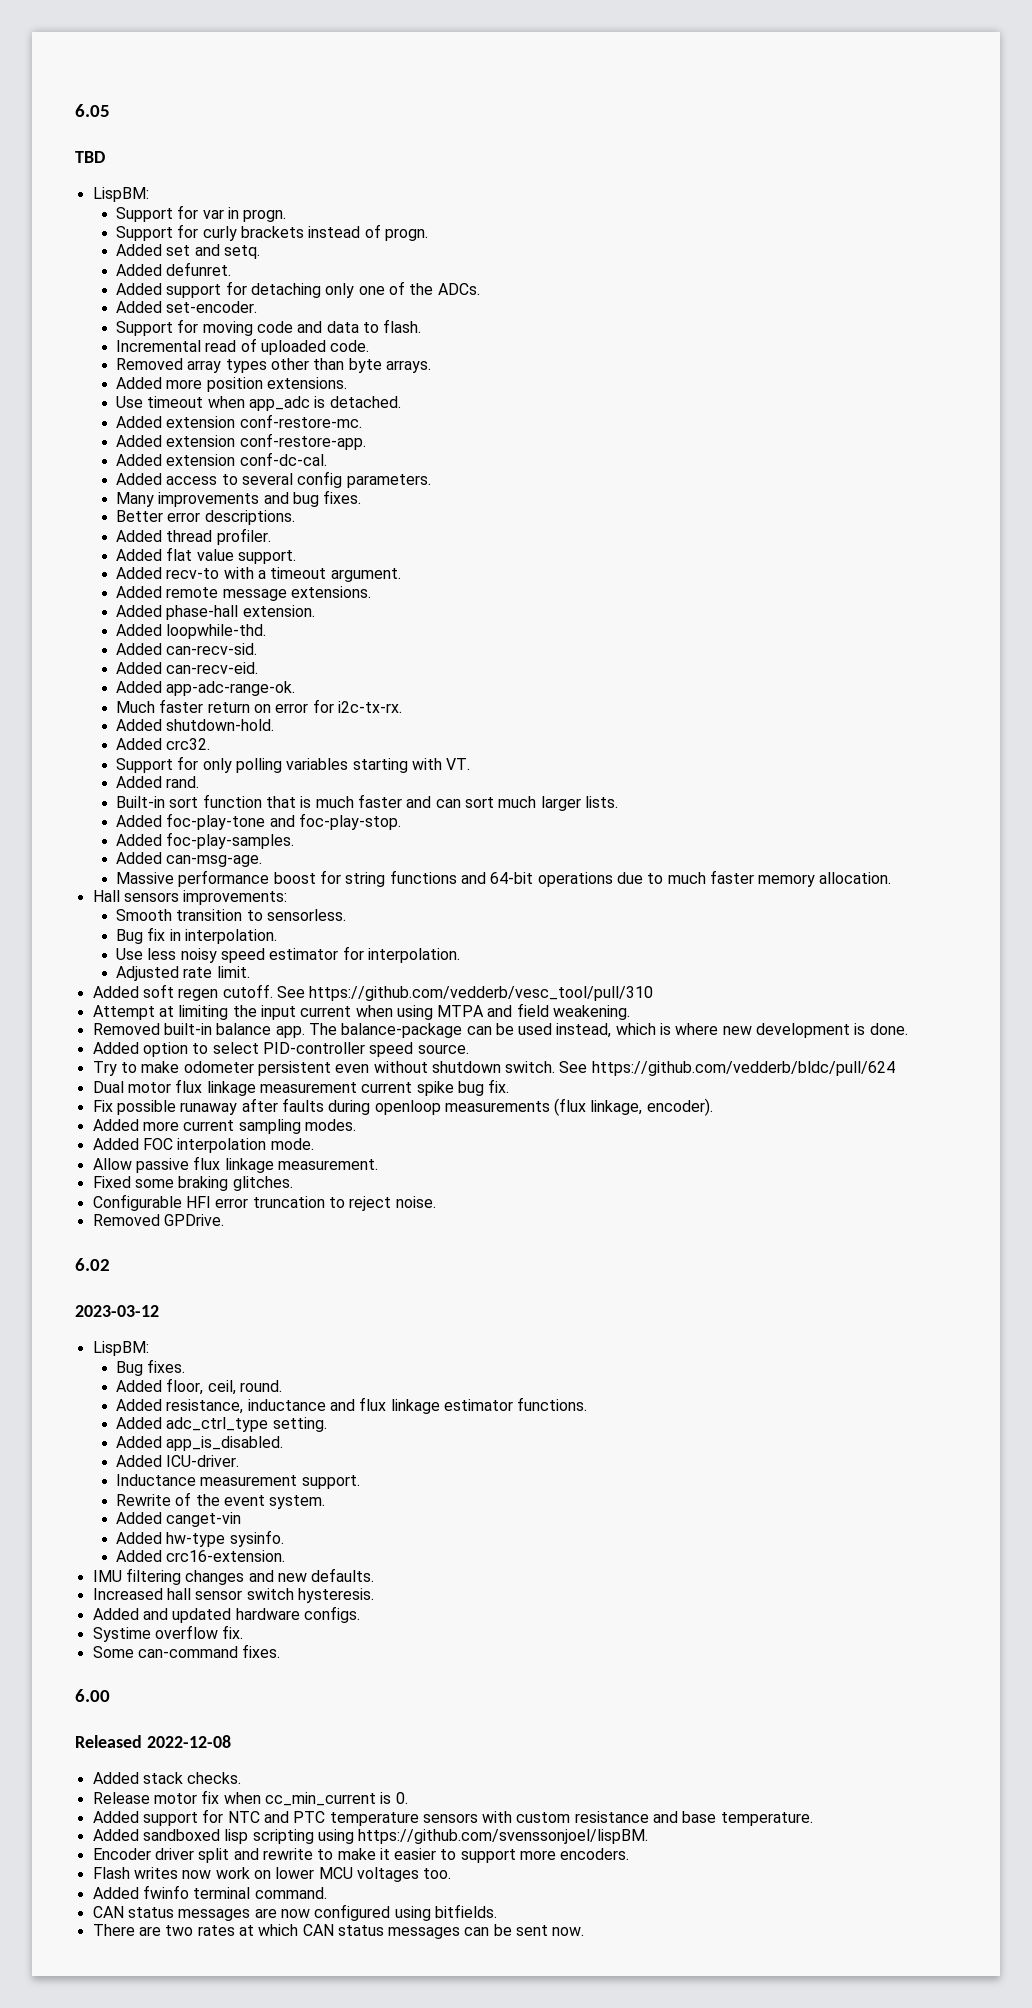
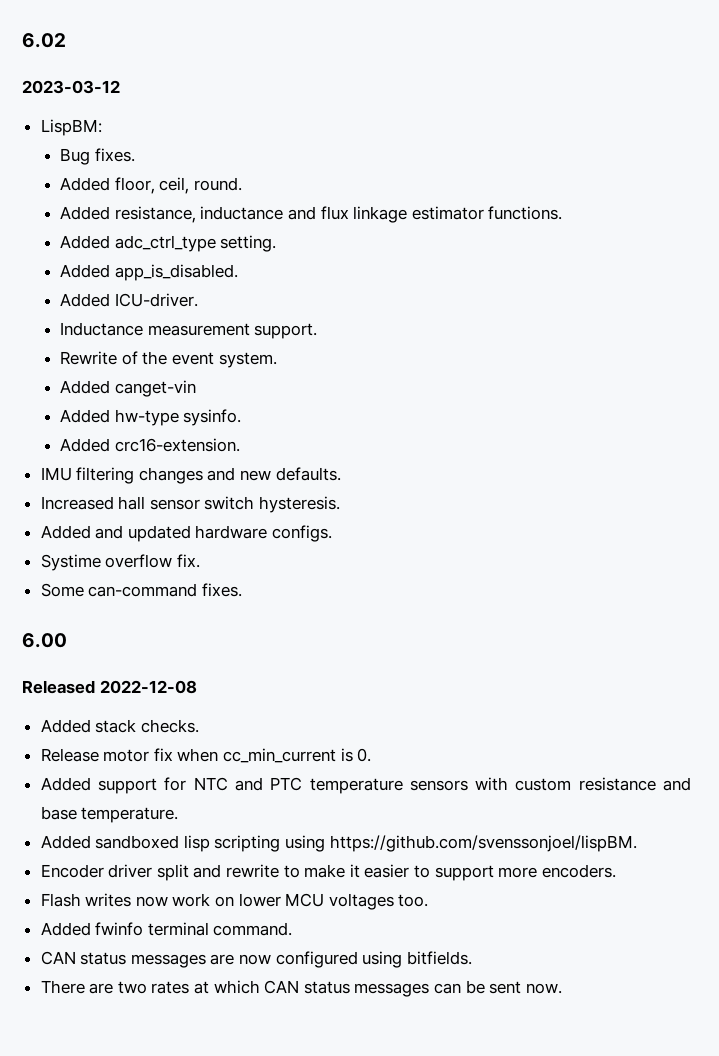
- 6.05
- TBD
- LispBM:
- Support for var in progn.
- Support for curly brackets instead of progn.
- Added set and setq.
- Added defunret.
- Added support for detaching only one of the ADCs.
- Added set-encoder.
- Support for moving code and data to flash.
- Incremental read of uploaded code.
- Removed array types other than byte arrays.
- Added more position extensions.
- Use timeout when app_adc is detached.
- Added extension conf-restore-mc.
- Added extension conf-restore-app.
- Added extension conf-dc-cal.
- Added access to several config parameters.
- Many improvements and bug fixes.
- Better error descriptions.
- Added thread profiler.
- Added flat value support.
- Added recv-to with a timeout argument.
- Added remote message extensions.
- Added phase-hall extension.
- Added loopwhile-thd.
- Added can-recv-sid.
- Added can-recv-eid.
- Added app-adc-range-ok.
- Much faster return on error for i2c-tx-rx.
- Added shutdown-hold.
- Added crc32.
- Support for only polling variables starting with VT.
- Added rand.
- Built-in sort function that is much faster and can sort much larger lists.
- Added foc-play-tone and foc-play-stop.
- Added foc-play-samples.
- Added can-msg-age.
- Massive performance boost for string functions and 64-bit operations due to much faster memory allocation.
- Hall sensors improvements:
- Smooth transition to sensorless.
- Bug fix in interpolation.
- Use less noisy speed estimator for interpolation.
- Adjusted rate limit.
- Added soft regen cutoff. See https://github.com/vedderb/vesc_tool/pull/310
- Attempt at limiting the input current when using MTPA and field weakening.
- Removed built-in balance app. The balance-package can be used instead, which is where new development is done.
- Added option to select PID-controller speed source.
- Try to make odometer persistent even without shutdown switch. See https://github.com/vedderb/bldc/pull/624
- Dual motor flux linkage measurement current spike bug fix.
- Fix possible runaway after faults during openloop measurements (flux linkage, encoder).
- Added more current sampling modes.
- Added FOC interpolation mode.
- Allow passive flux linkage measurement.
- Fixed some braking glitches.
- Configurable HFI error truncation to reject noise.
- Removed GPDrive.

